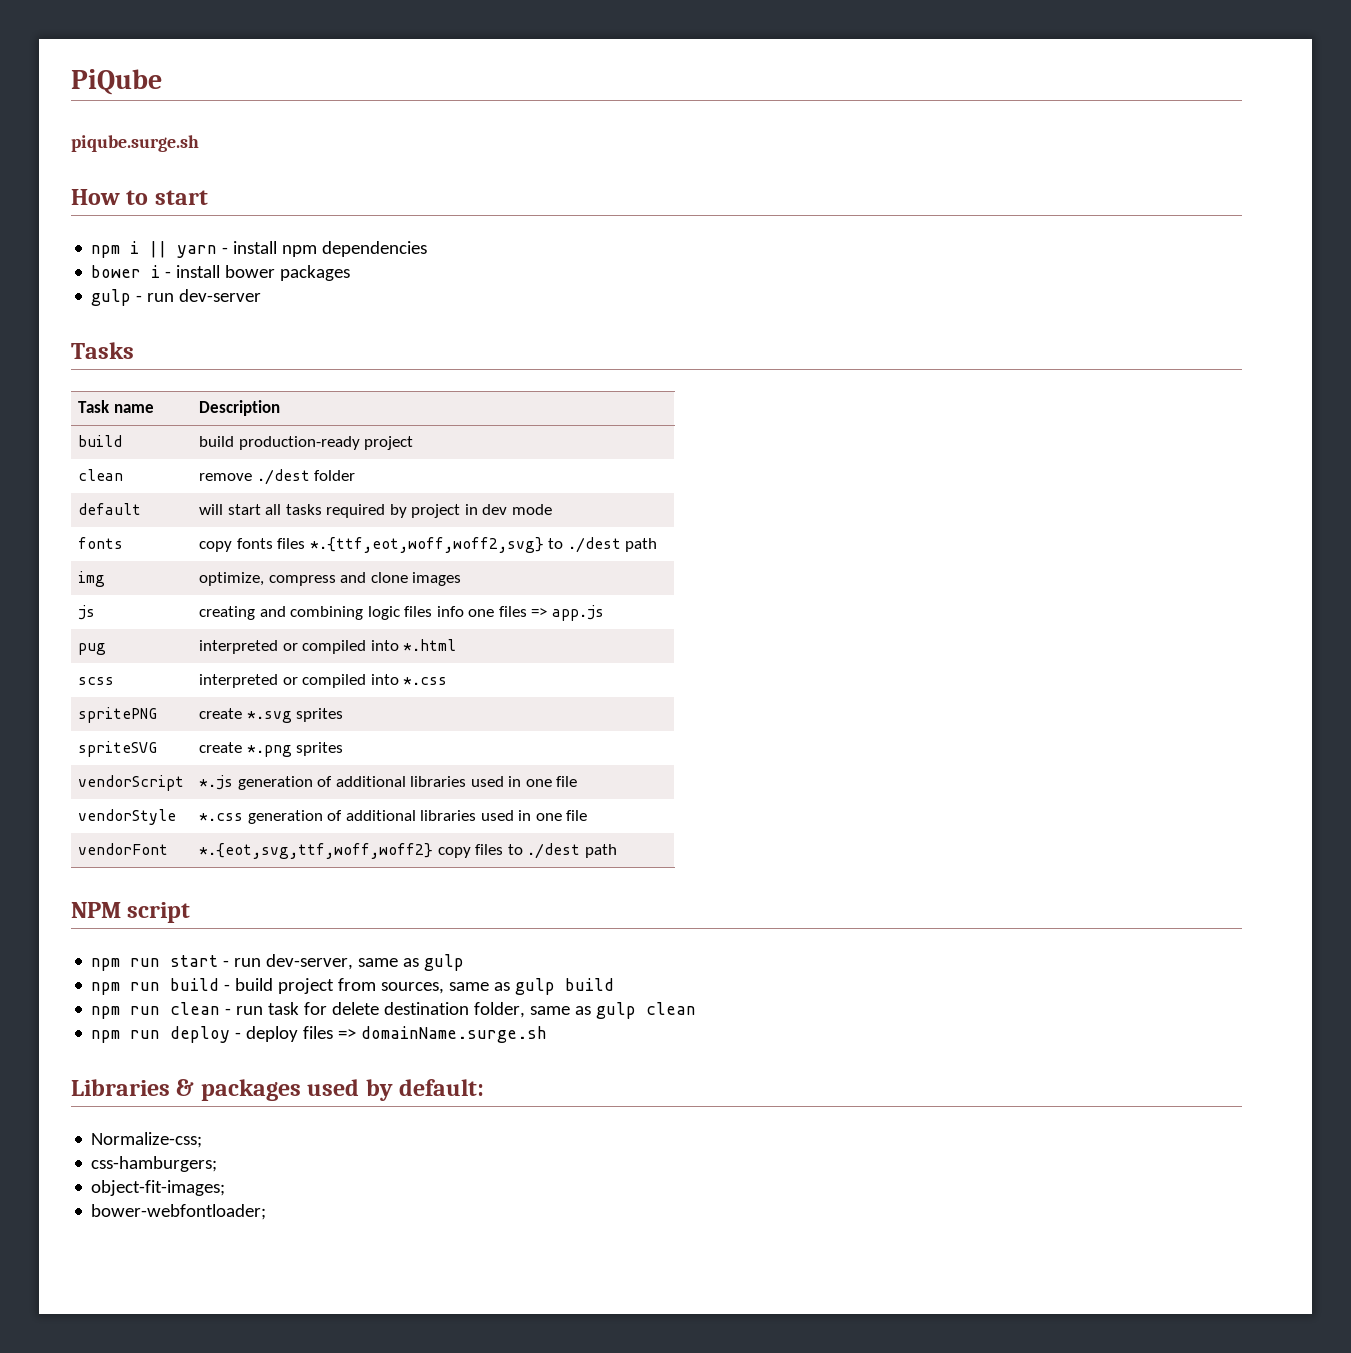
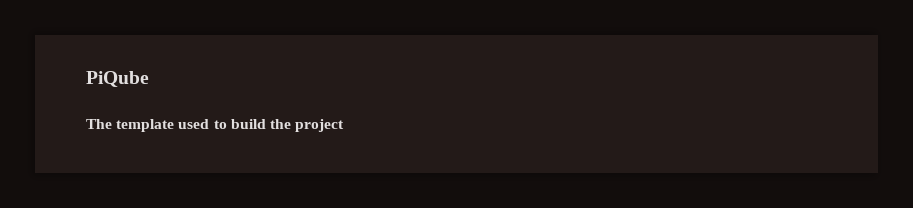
- piqube.surge.sh
- How to start
- npm i || yarn - install npm dependencies
- bower i - install bower packages
- gulp - run dev-server
- Tasks
- Task name | Description
- build | build production-ready project
- clean | remove ./dest folder
- default | will start all tasks required by project in dev mode
- fonts | copy fonts files *.{ttf,eot,woff,woff2,svg} to ./dest path
- img | optimize, compress and clone images
- js | creating and combining logic files info one files => app.js
- pug | interpreted or compiled into *.html
- scss | interpreted or compiled into *.css
- spritePNG | create *.svg sprites
- spriteSVG | create *.png sprites
- vendorScript | *.js generation of additional libraries used in one file
- vendorStyle | *.css generation of additional libraries used in one file
- vendorFont | *.{eot,svg,ttf,woff,woff2} copy files to ./dest path
- NPM script
- npm run start - run dev-server, same as gulp
- npm run build - build project from sources, same as gulp build
- npm run clean - run task for delete destination folder, same as gulp clean
- npm run deploy - deploy files => domainName.surge.sh
- Libraries & packages used by default:
- Normalize-css;
- css-hamburgers;
- object-fit-images;
- bower-webfontloader;
+ The template used to build the project

